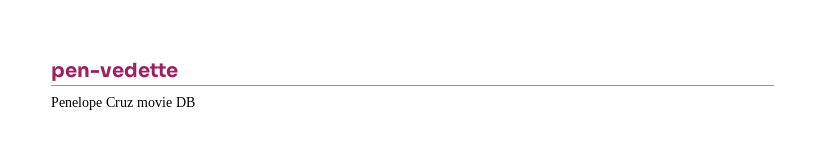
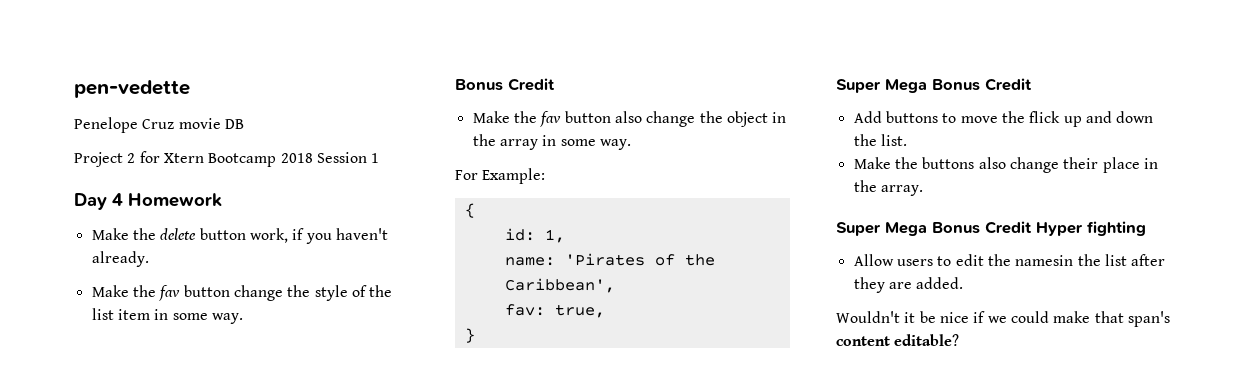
+ Project 2 for Xtern Bootcamp 2018 Session 1
+ Day 4 Homework
+ Make the delete button work, if you haven't already.
+ Make the fav button change the style of the list item in some way.
+ Bonus Credit
+ Make the fav button also change the object in the array in some way.
+ For Example:
+ {
+ id: 1,
+ name: 'Pirates of the Caribbean',
+ fav: true,
+ }
+ Super Mega Bonus Credit
+ Add buttons to move the flick up and down the list.
+ Make the buttons also change their place in the array.
+ Super Mega Bonus Credit Hyper fighting
+ Allow users to edit the namesin the list after they are added.
+ Wouldn't it be nice if we could make that span's content editable?

